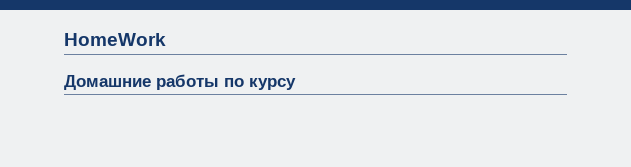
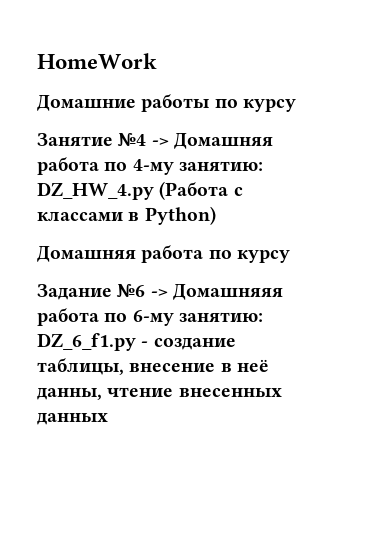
+ Занятие №4 -> Домашняя работа по 4-му занятию: DZ_HW_4.py (Работа с классами в Python)
+ Домашняя работа по курсу
+ Задание №6 -> Домашняяя работа по 6-му занятию: DZ_6_f1.py - создание таблицы, внесение в неё данны, чтение внесенных данных

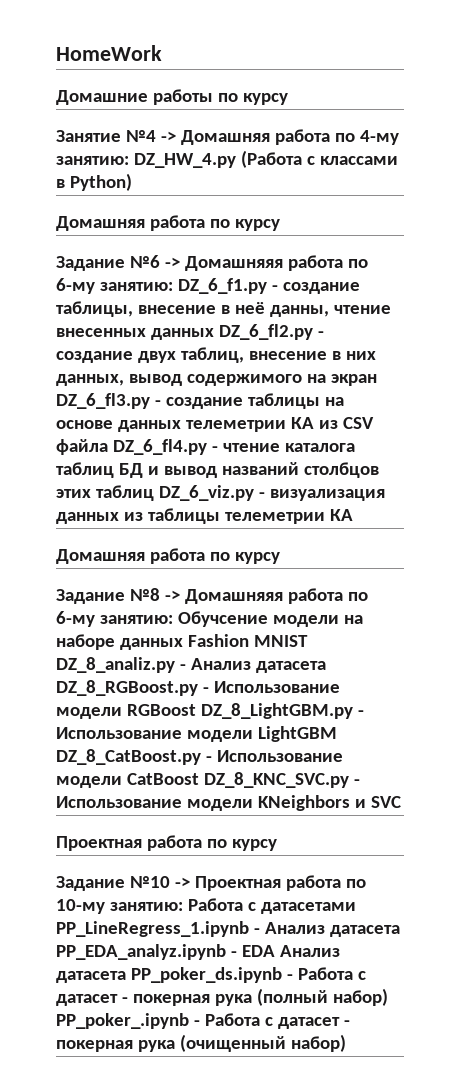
- Задание №6 -> Домашняяя работа по 6-му занятию: DZ_6_f1.py - создание таблицы, внесение в неё данны, чтение внесенных данных
+ Задание №6 -> Домашняяя работа по 6-му занятию: DZ_6_f1.py - создание таблицы, внесение в неё данны, чтение внесенных данных DZ_6_fl2.py - создание двух таблиц, внесение в них данных, вывод содержимого на экран DZ_6_fl3.py - создание таблицы на основе данных телеметрии КА из CSV файла DZ_6_fl4.py - чтение каталога таблиц БД и вывод названий столбцов этих таблиц DZ_6_viz.py - визуализация данных из таблицы телеметрии КА
+ Домашняя работа по курсу
+ Задание №8 -> Домашняяя работа по 6-му занятию: Обучсение модели на наборе данных Fashion MNIST DZ_8_analiz.py - Анализ датасета DZ_8_RGBoost.py - Использование модели RGBoost DZ_8_LightGBM.py - Использование модели LightGBM DZ_8_CatBoost.py - Использование модели CatBoost DZ_8_KNC_SVC.py - Использование модели KNeighbors и SVC
+ Проектная работа по курсу
+ Задание №10 -> Проектная работа по 10-му занятию: Работа с датасетами PP_LineRegress_1.ipynb - Анализ датасета PP_EDA_analyz.ipynb - EDA Анализ датасета PP_poker_ds.ipynb - Работа с датасет - покерная рука (полный набор) PP_poker_.ipynb - Работа с датасет - покерная рука (очищенный набор)

